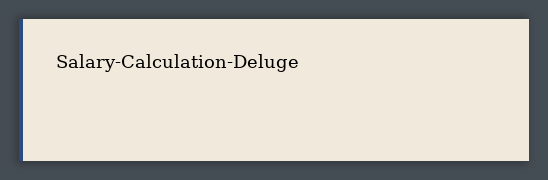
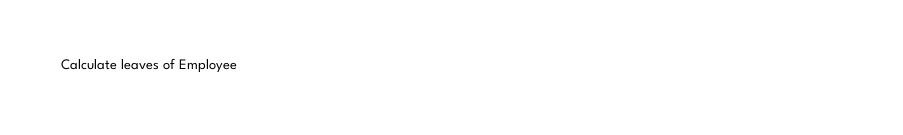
- Salary-Calculation-Deluge
+ Calculate leaves of Employee

